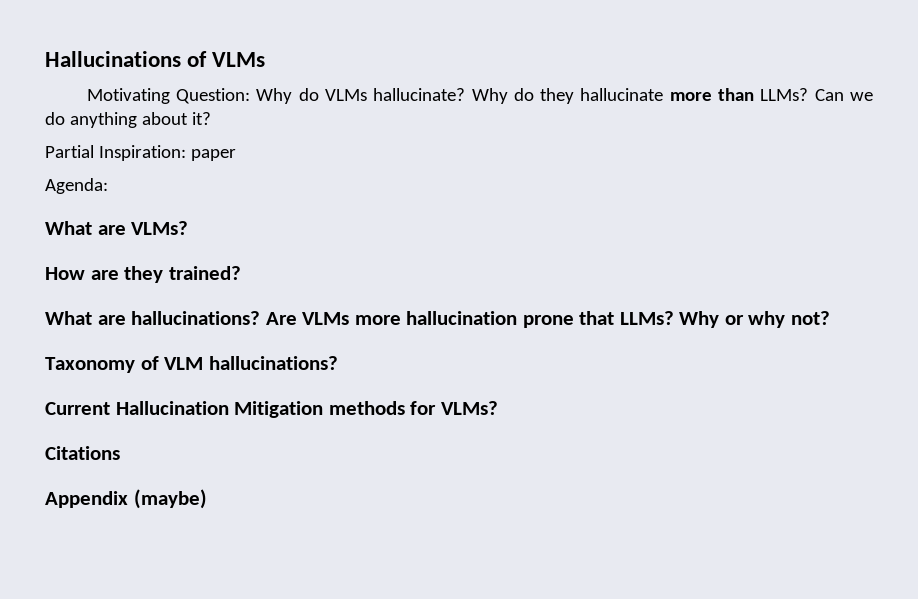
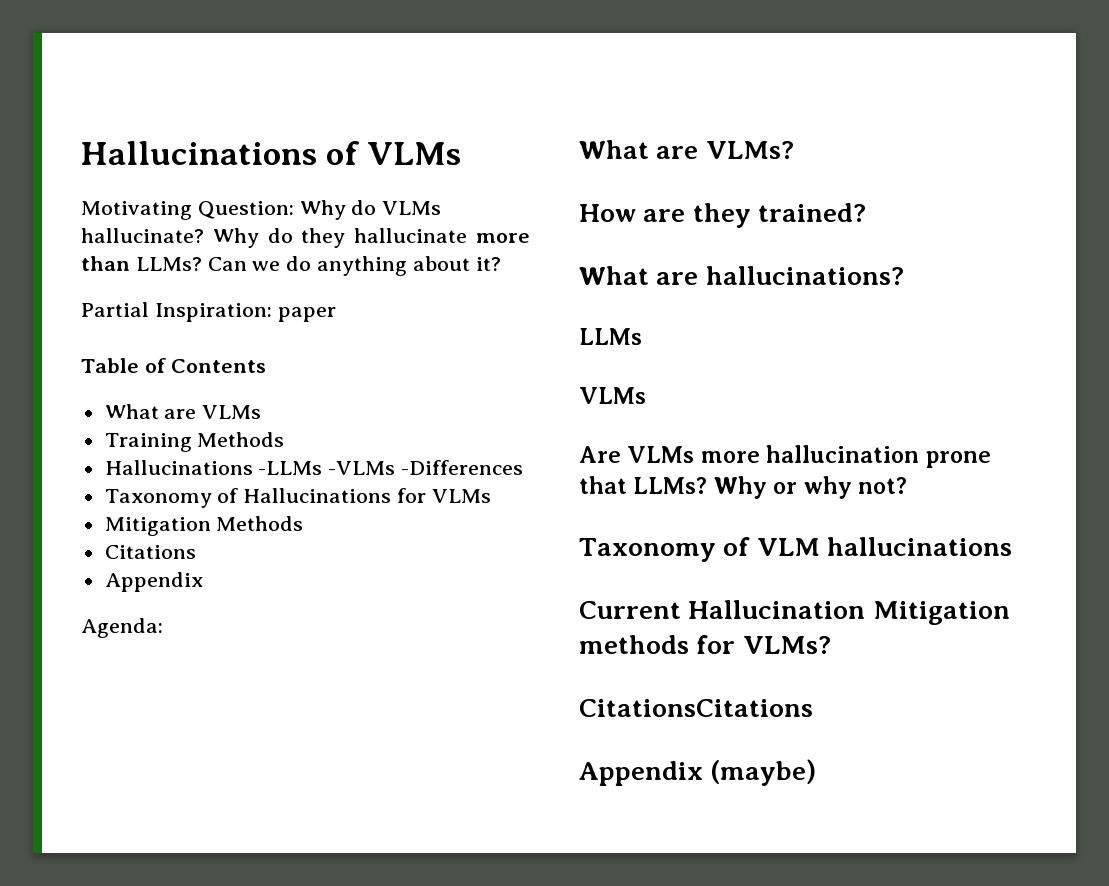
+ Table of Contents
+ What are VLMs
+ Training Methods
+ Hallucinations -LLMs -VLMs -Differences
+ Taxonomy of Hallucinations for VLMs
+ Mitigation Methods
+ Citations
+ Appendix
- What are hallucinations? Are VLMs more hallucination prone that LLMs?
+ What are hallucinations?
+ LLMs
+ VLMs
+ Are VLMs more hallucination prone that LLMs?
- Taxonomy of VLM hallucinations?
+ Taxonomy of VLM hallucinations
- Citations
+ CitationsCitations

